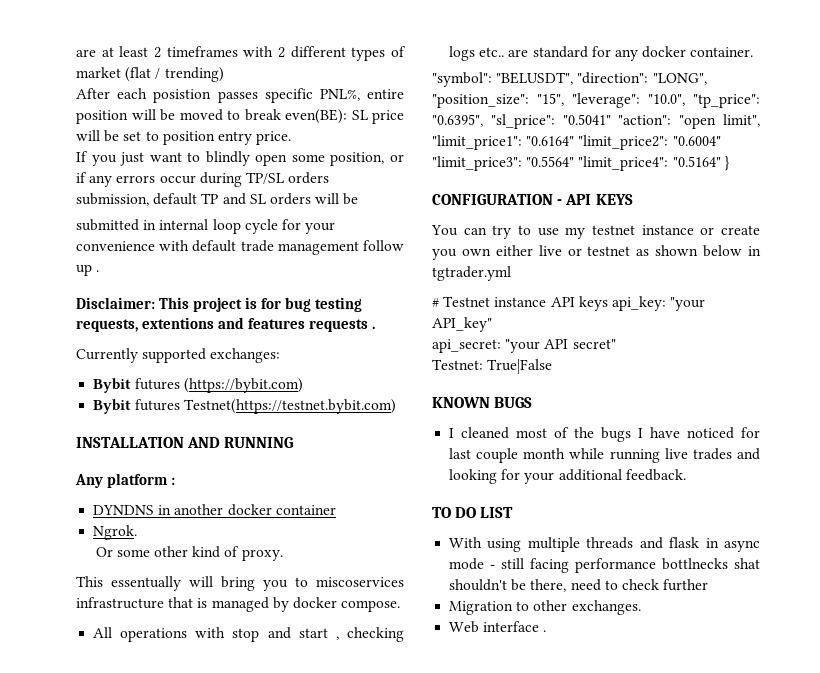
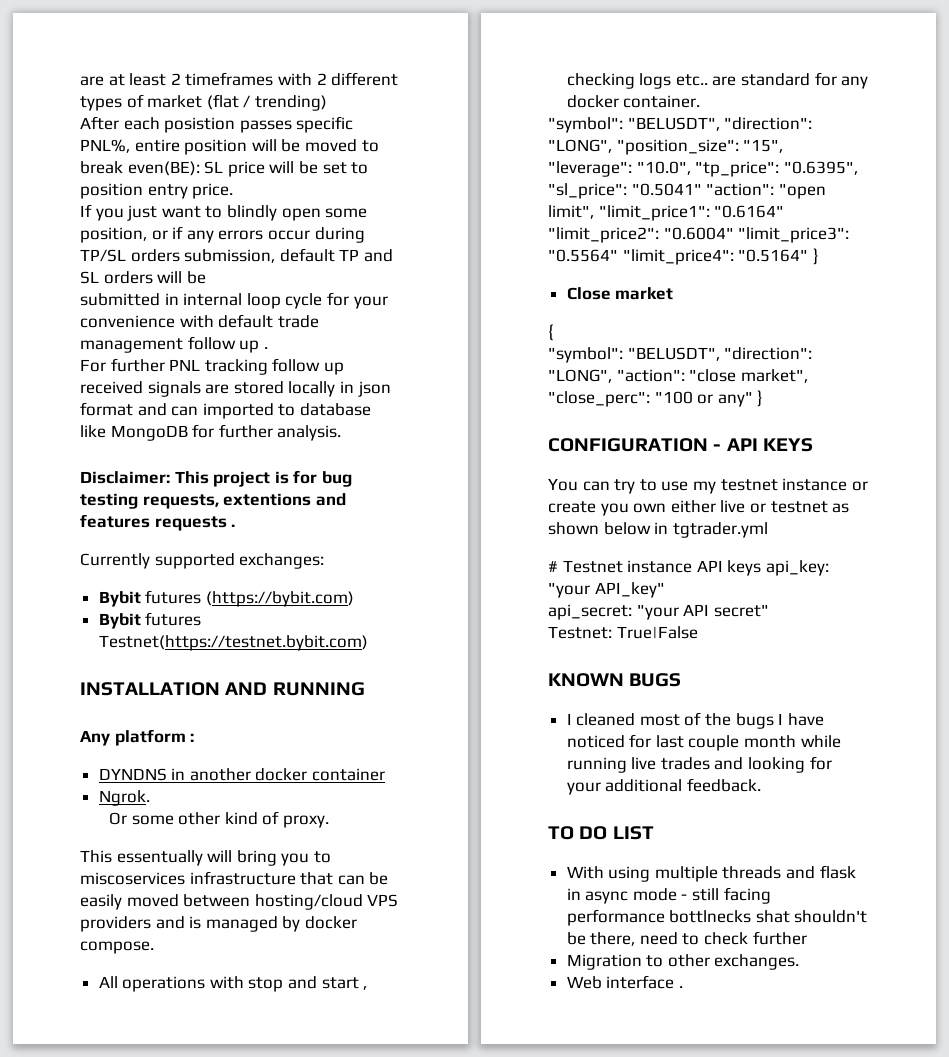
+ For further PNL tracking follow up received signals are stored locally in json format and can imported to database like MongoDB for further analysis.
- This essentually will bring you to miscoservices infrastructure that is managed by docker compose.
+ This essentually will bring you to miscoservices infrastructure that can be easily moved between hosting/cloud VPS providers and is managed by docker compose.
+ Close market
+ {
+ "symbol": "BELUSDT", "direction": "LONG", "action": "close market", "close_perc": "100 or any" }

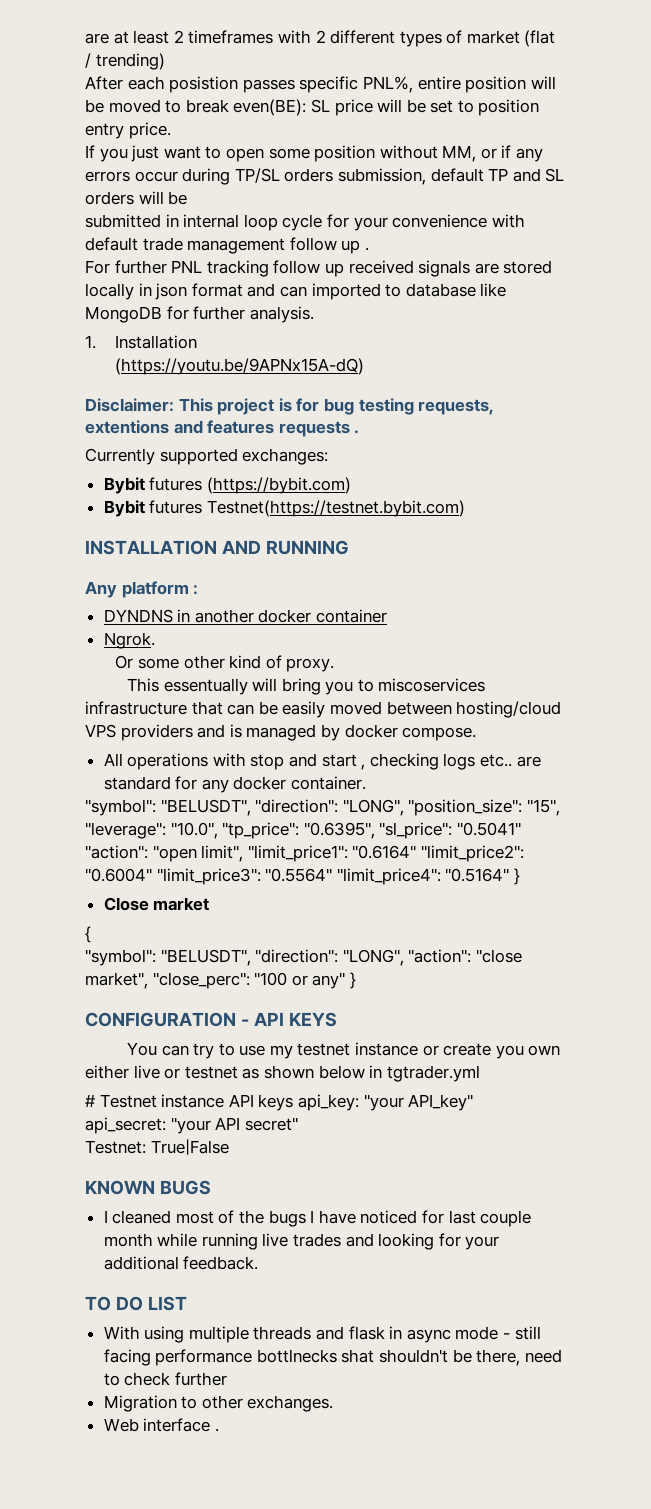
- If you just want to blindly open some position, or if any errors occur during TP/SL orders submission, default TP and SL orders will be
+ If you just want to open some position without MM, or if any errors occur during TP/SL orders submission, default TP and SL orders will be
+ 1. Installation
+ (https://youtu.be/9APNx15A-dQ)

